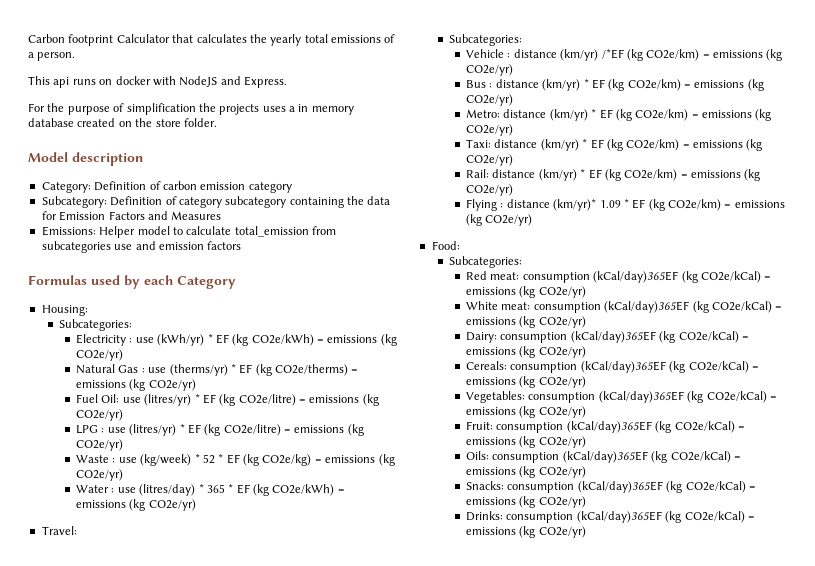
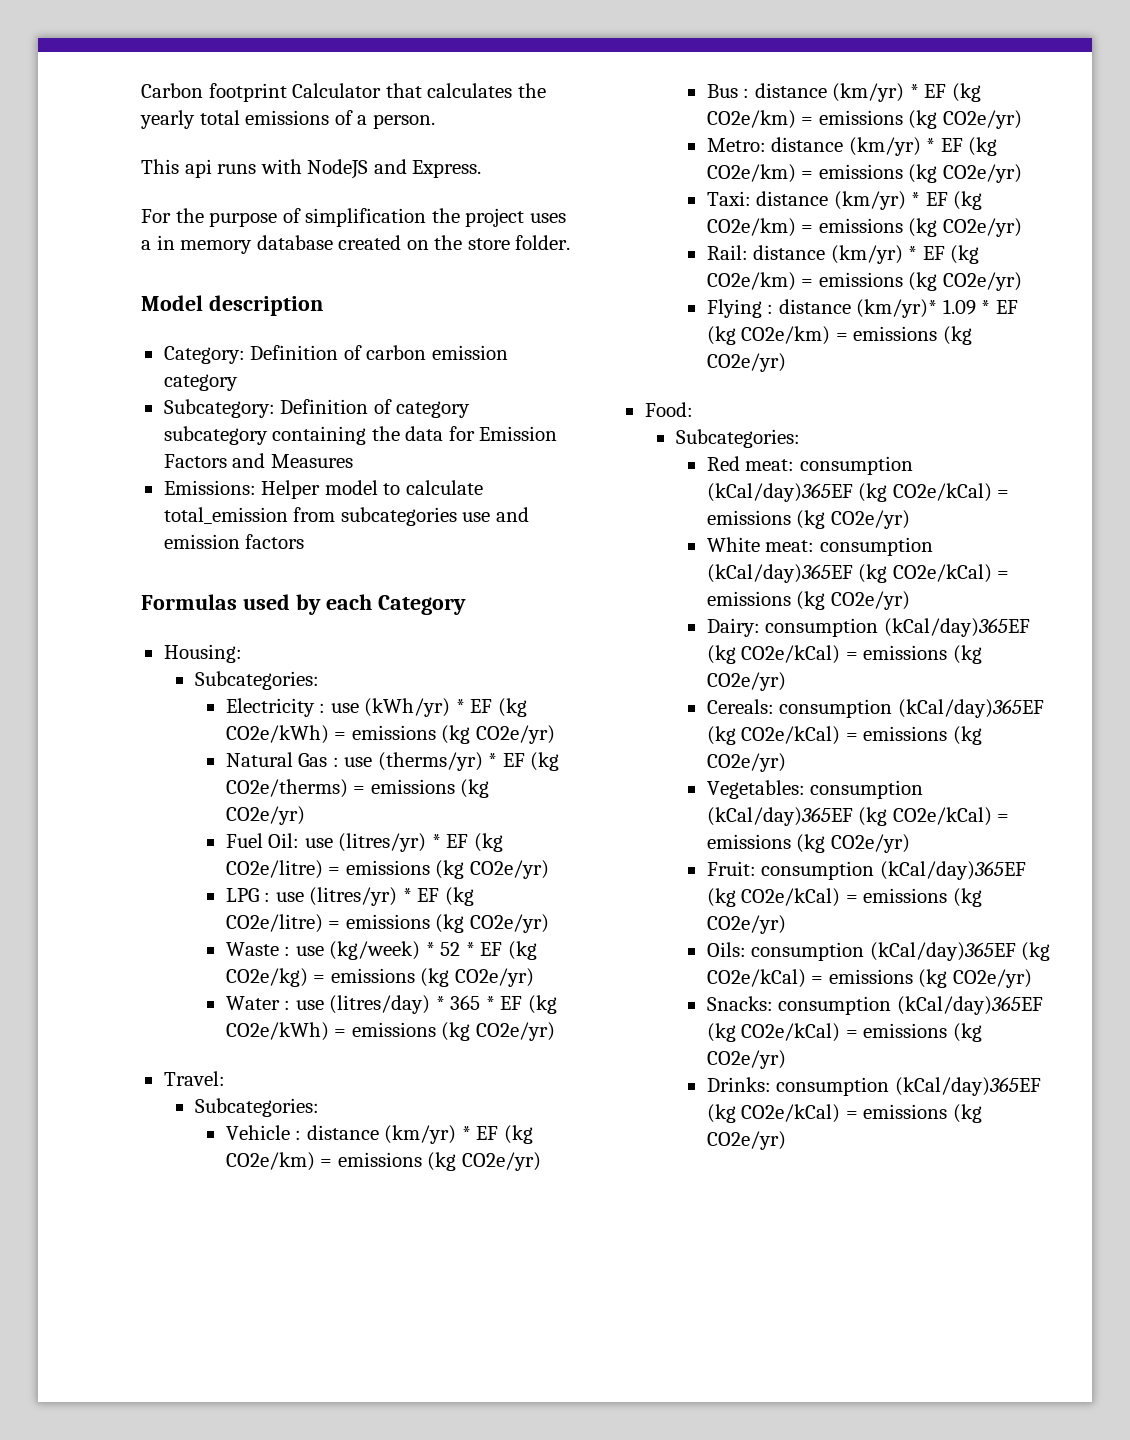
- This api runs on docker with NodeJS and Express.
+ This api runs with NodeJS and Express.
- For the purpose of simplification the projects uses a in memory database created on the store folder.
+ For the purpose of simplification the project uses a in memory database created on the store folder.
- Vehicle : distance (km/yr) /*EF (kg CO2e/km) = emissions (kg CO2e/yr)
+ Vehicle : distance (km/yr) * EF (kg CO2e/km) = emissions (kg CO2e/yr)

